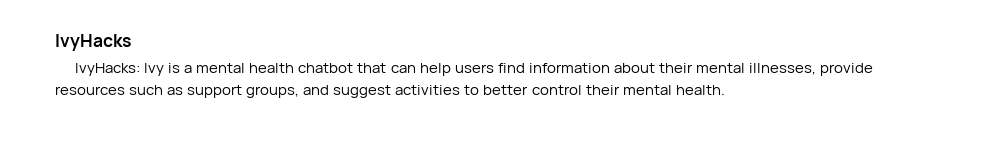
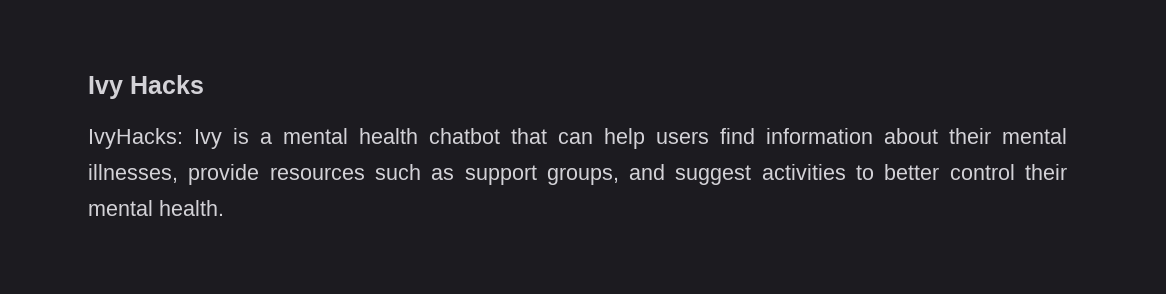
- IvyHacks
+ Ivy Hacks

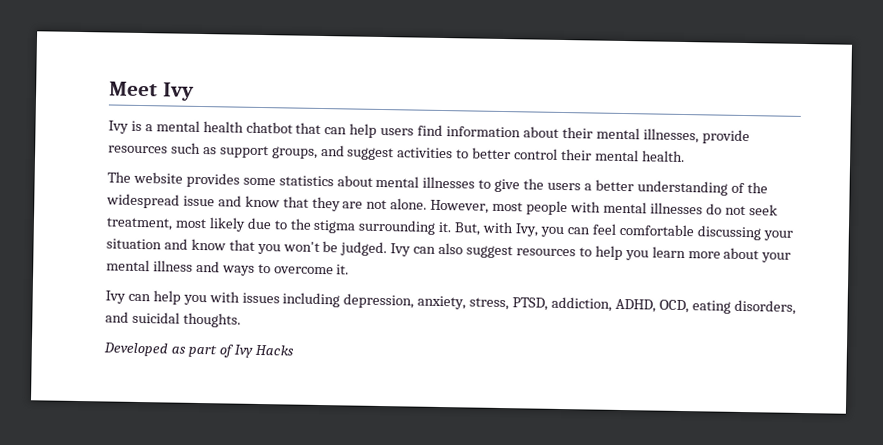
- Ivy Hacks
- IvyHacks: Ivy is a mental health chatbot that can help users find information about their mental illnesses, provide resources such as support groups, and suggest activities to better control their mental health.
+ Meet Ivy
+ Ivy is a mental health chatbot that can help users find information about their mental illnesses, provide resources such as support groups, and suggest activities to better control their mental health.
+ The website provides some statistics about mental illnesses to give the users a better understanding of the widespread issue and know that they are not alone. However, most people with mental illnesses do not seek treatment, most likely due to the stigma surrounding it. But, with Ivy, you can feel comfortable discussing your situation and know that you won't be judged. Ivy can also suggest resources to help you learn more about your mental illness and ways to overcome it.
+ Ivy can help you with issues including depression, anxiety, stress, PTSD, addiction, ADHD, OCD, eating disorders, and suicidal thoughts.
+ Developed as part of Ivy Hacks

